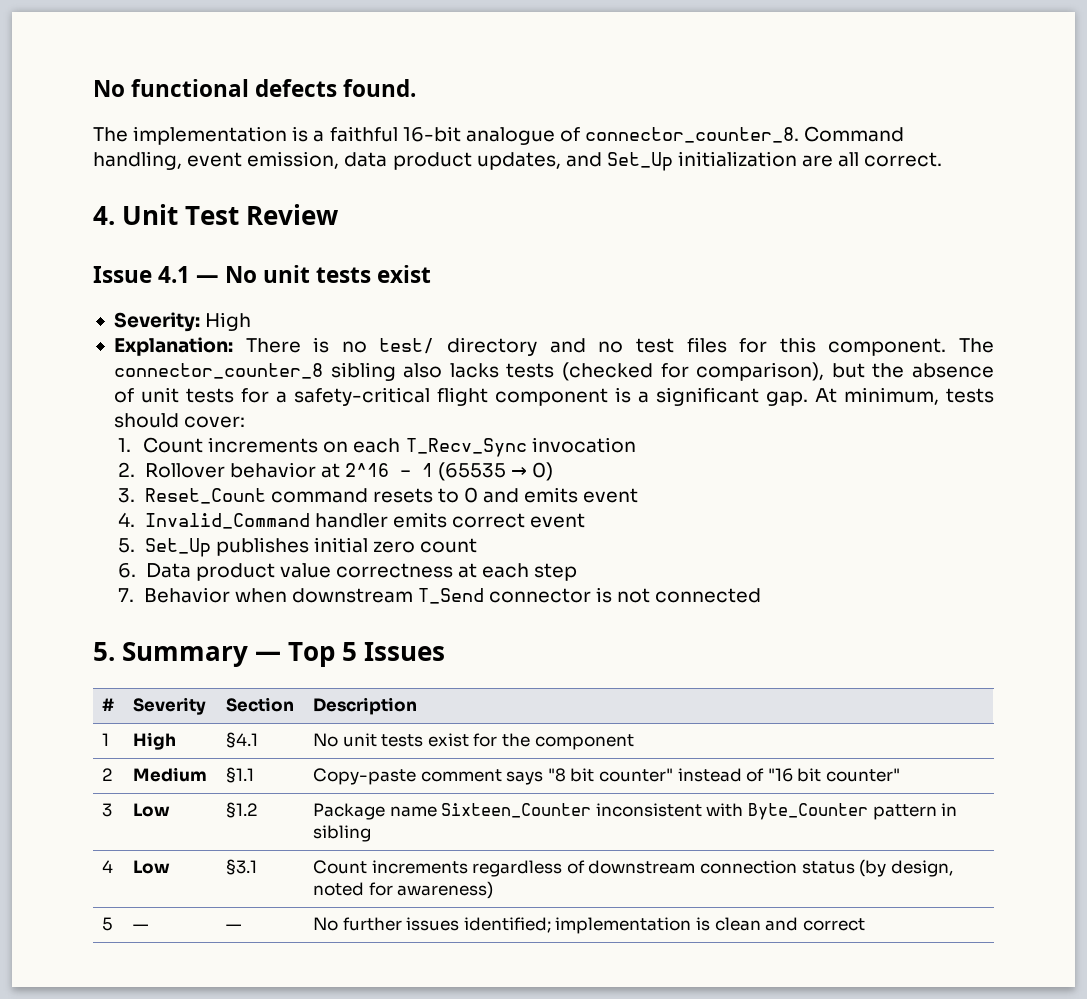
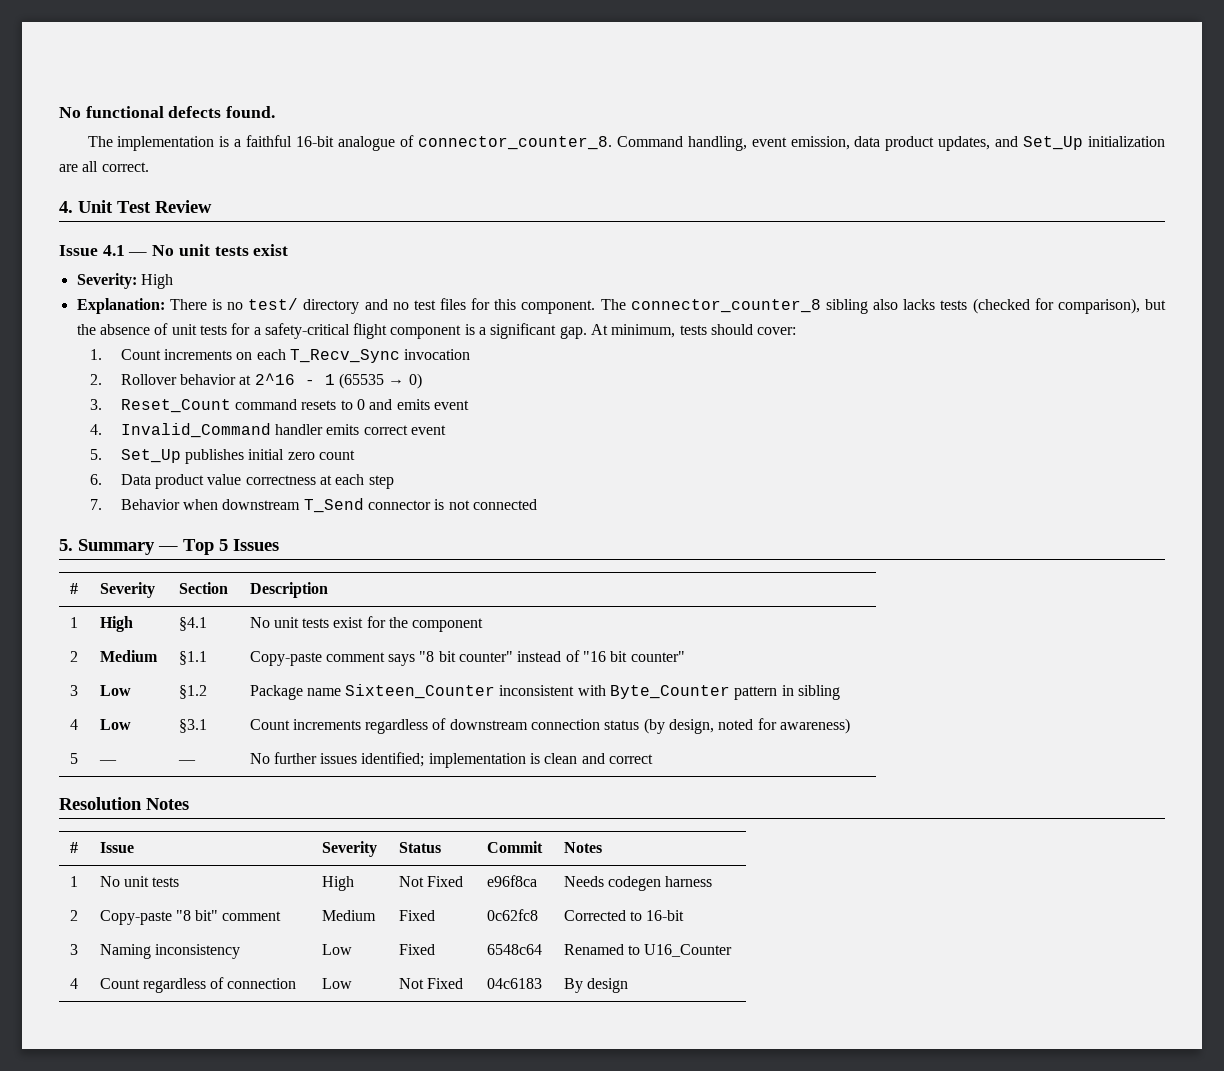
+ Resolution Notes
+ # | Issue | Severity | Status | Commit | Notes
+ 1 | No unit tests | High | Not Fixed | e96f8ca | Needs codegen harness
+ 2 | Copy-paste "8 bit" comment | Medium | Fixed | 0c62fc8 | Corrected to 16-bit
+ 3 | Naming inconsistency | Low | Fixed | 6548c64 | Renamed to U16_Counter
+ 4 | Count regardless of connection | Low | Not Fixed | 04c6183 | By design

